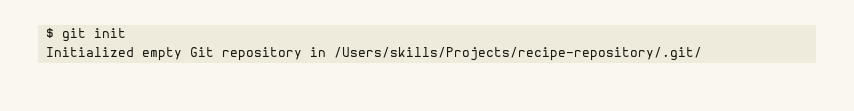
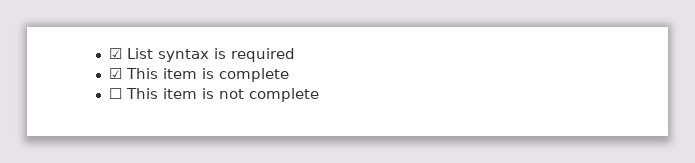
- $ git init
- Initialized empty Git repository in /Users/skills/Projects/recipe-repository/.git/
+ ☑ List syntax is required
+ ☑ This item is complete
+ ☐ This item is not complete

